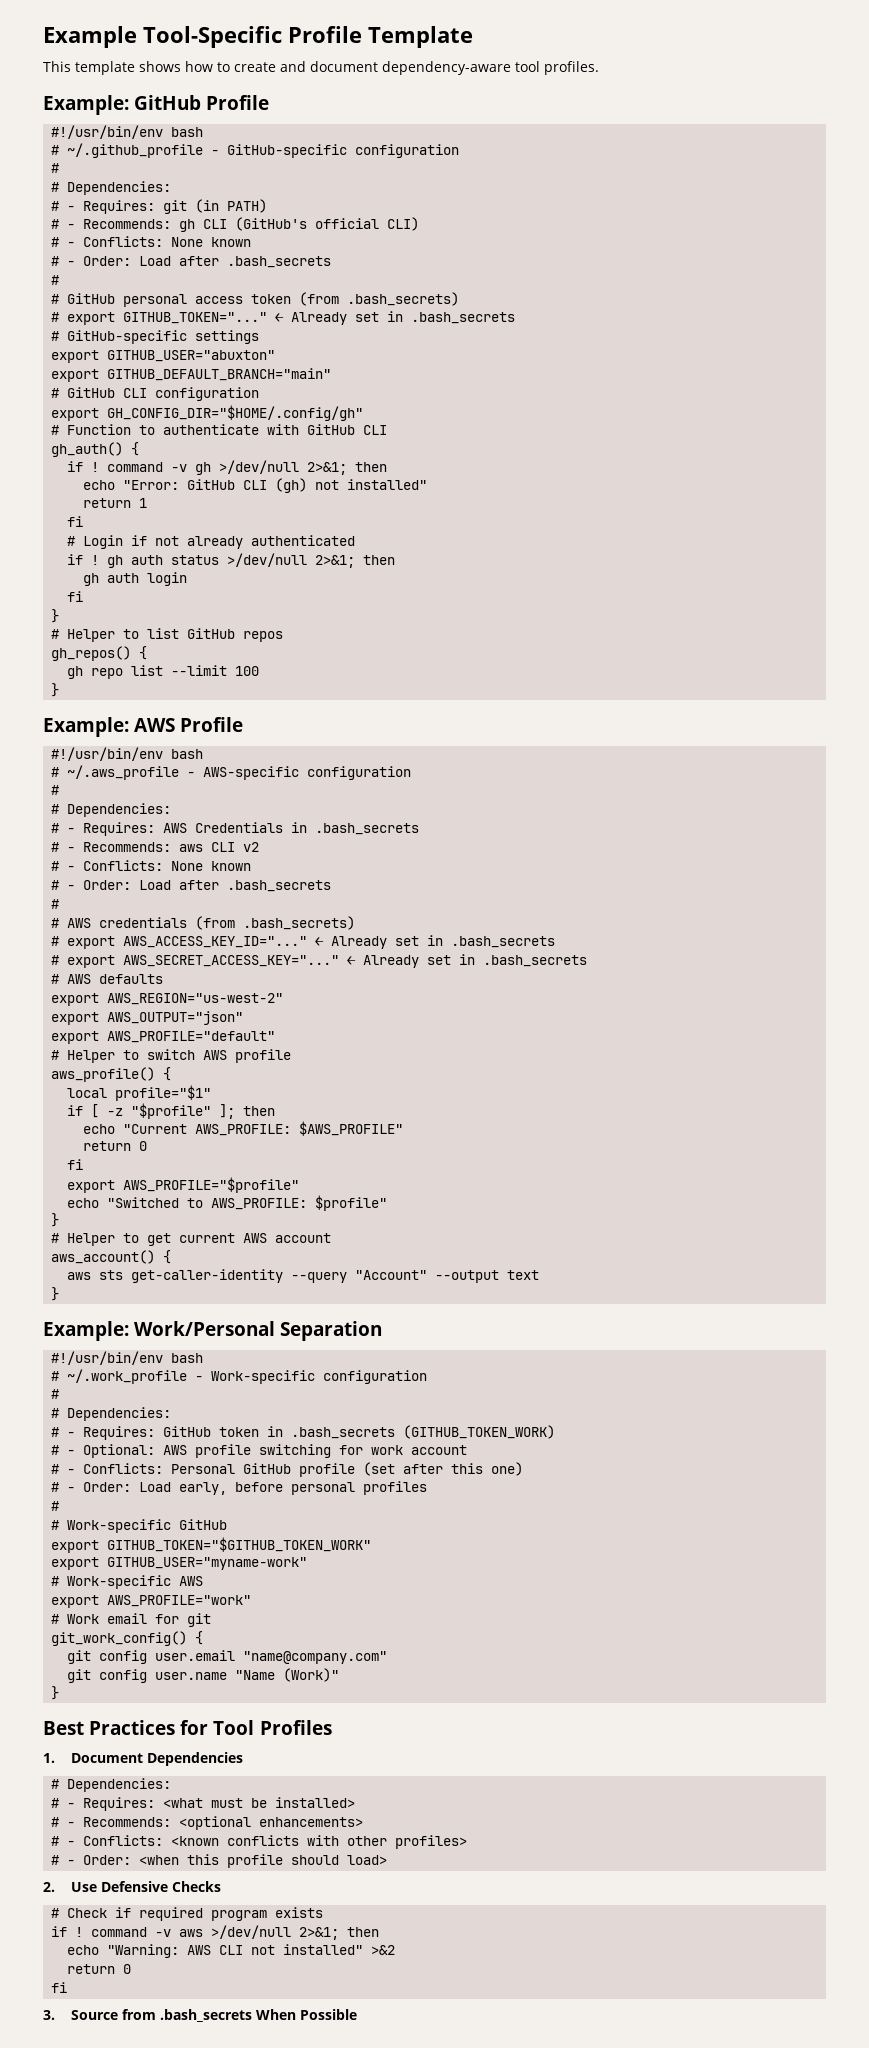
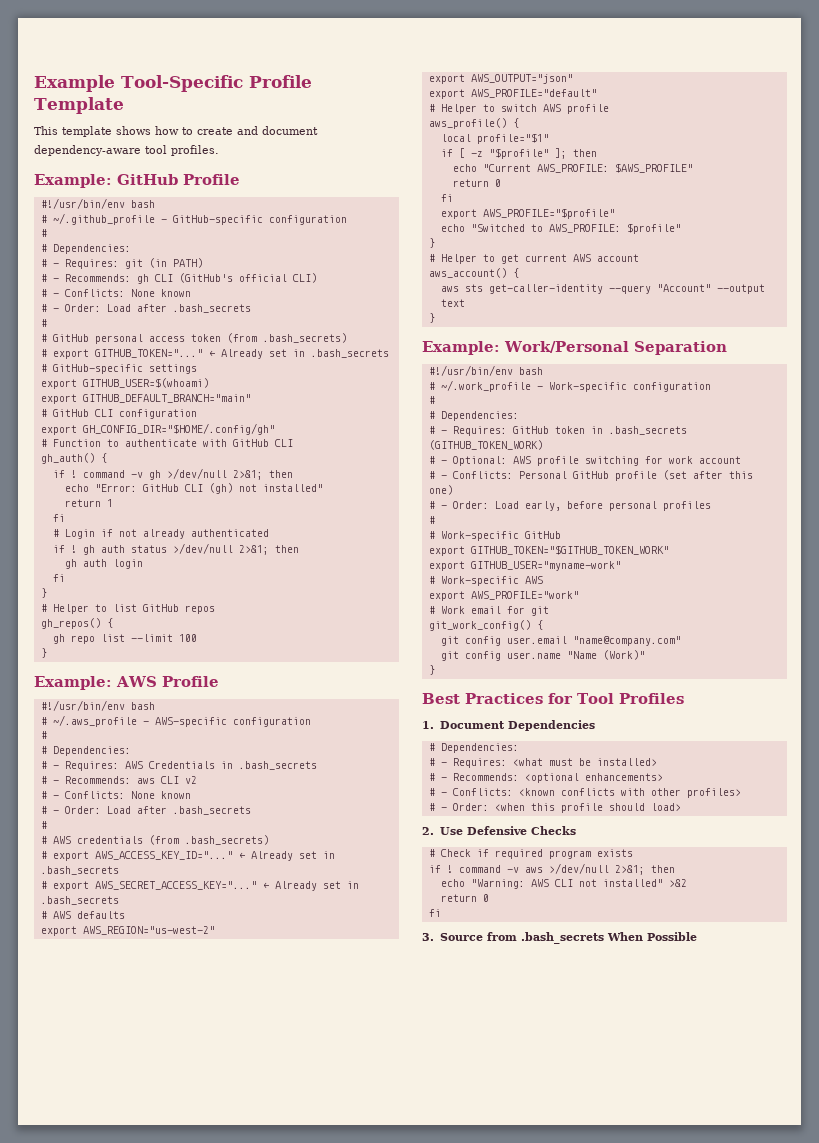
- export GITHUB_USER="abuxton"
+ export GITHUB_USER=$(whoami)

